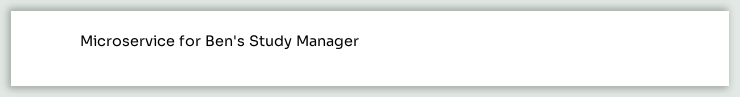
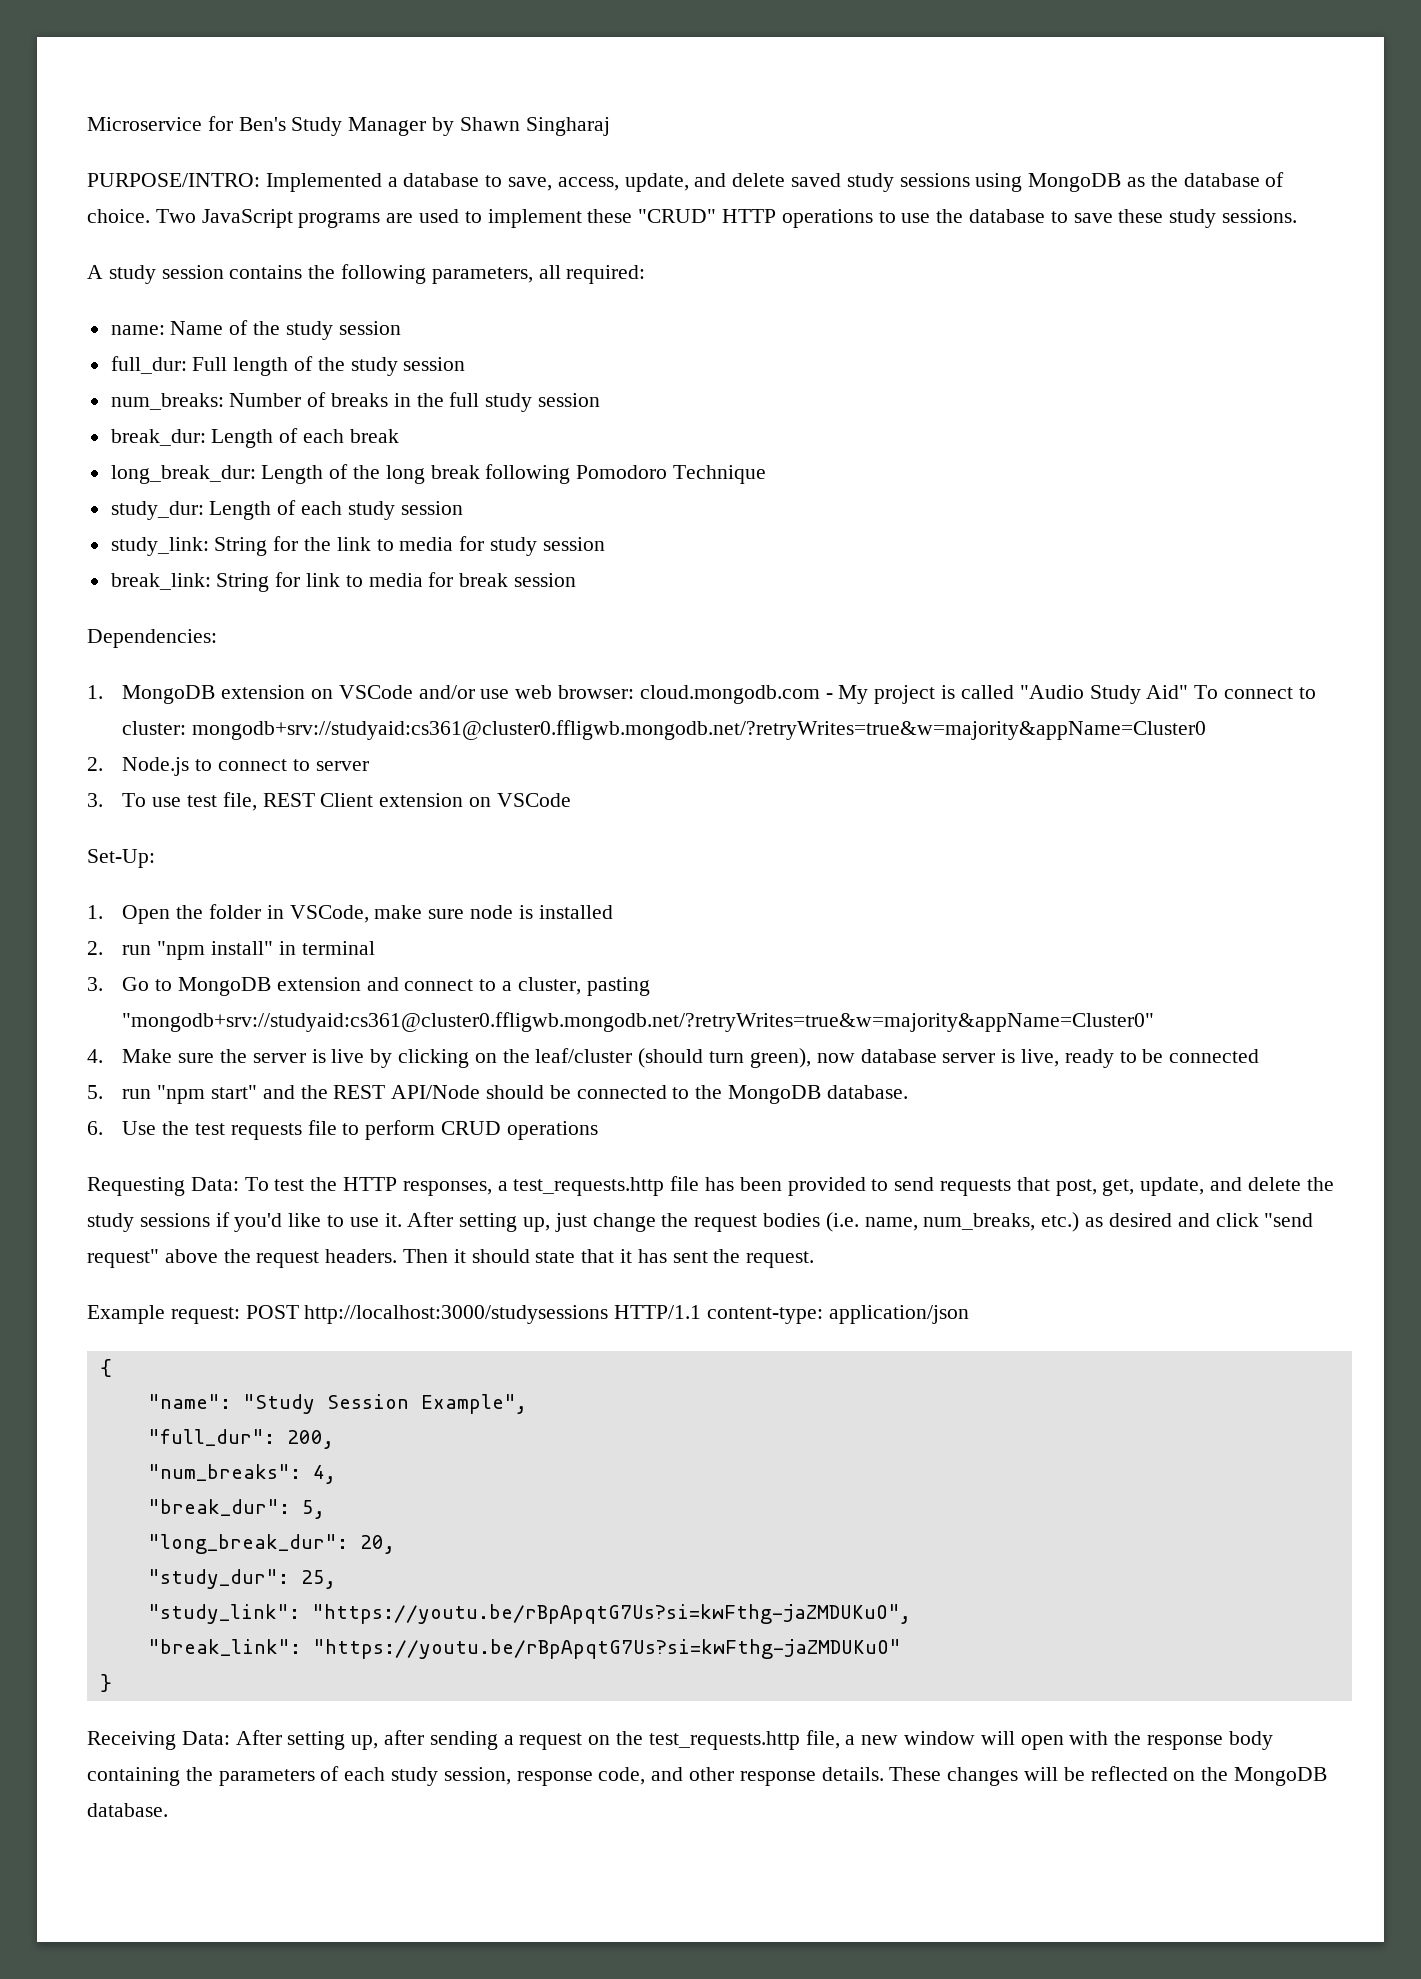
- Microservice for Ben's Study Manager
+ Microservice for Ben's Study Manager by Shawn Singharaj
+ PURPOSE/INTRO: Implemented a database to save, access, update, and delete saved study sessions using MongoDB as the database of choice. Two JavaScript programs are used to implement these "CRUD" HTTP operations to use the database to save these study sessions.
+ A study session contains the following parameters, all required:
+ name: Name of the study session
+ full_dur: Full length of the study session
+ num_breaks: Number of breaks in the full study session
+ break_dur: Length of each break
+ long_break_dur: Length of the long break following Pomodoro Technique
+ study_dur: Length of each study session
+ study_link: String for the link to media for study session
+ break_link: String for link to media for break session
+ Dependencies:
+ 1. MongoDB extension on VSCode and/or use web browser: cloud.mongodb.com - My project is called "Audio Study Aid" To connect to cluster: mongodb+srv://studyaid:cs361@cluster0.ffligwb.mongodb.net/?retryWrites=true&w=majority&appName=Cluster0
+ 2. Node.js to connect to server
+ 3. To use test file, REST Client extension on VSCode
+ Set-Up:
+ 1. Open the folder in VSCode, make sure node is installed
+ 2. run "npm install" in terminal
+ 3. Go to MongoDB extension and connect to a cluster, pasting "mongodb+srv://studyaid:cs361@cluster0.ffligwb.mongodb.net/?retryWrites=true&w=majority&appName=Cluster0"
+ 4. Make sure the server is live by clicking on the leaf/cluster (should turn green), now database server is live, ready to be connected
+ 5. run "npm start" and the REST API/Node should be connected to the MongoDB database.
+ 6. Use the test requests file to perform CRUD operations
+ Requesting Data: To test the HTTP responses, a test_requests.http file has been provided to send requests that post, get, update, and delete the study sessions if you'd like to use it. After setting up, just change the request bodies (i.e. name, num_breaks, etc.) as desired and click "send request" above the request headers. Then it should state that it has sent the request.
+ Example request: POST http://localhost:3000/studysessions HTTP/1.1 content-type: application/json
+ {
+ "name": "Study Session Example",
+ "full_dur": 200,
+ "num_breaks": 4,
+ "break_dur": 5,
+ "long_break_dur": 20,
+ "study_dur": 25,
+ "study_link": "https://youtu.be/rBpApqtG7Us?si=kwFthg-jaZMDUKuO",
+ "break_link": "https://youtu.be/rBpApqtG7Us?si=kwFthg-jaZMDUKuO"
+ }
+ Receiving Data: After setting up, after sending a request on the test_requests.http file, a new window will open with the response body containing the parameters of each study session, response code, and other response details. These changes will be reflected on the MongoDB database.

